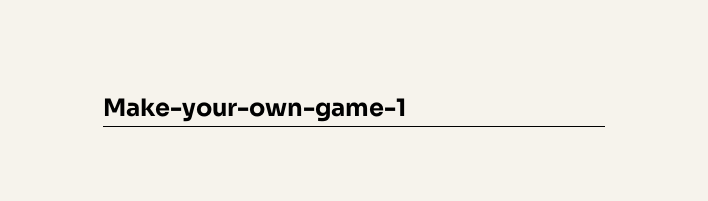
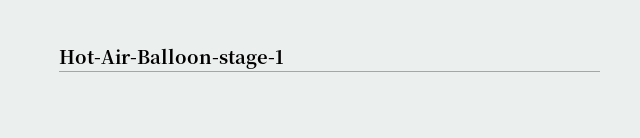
- Make-your-own-game-1
+ Hot-Air-Balloon-stage-1

